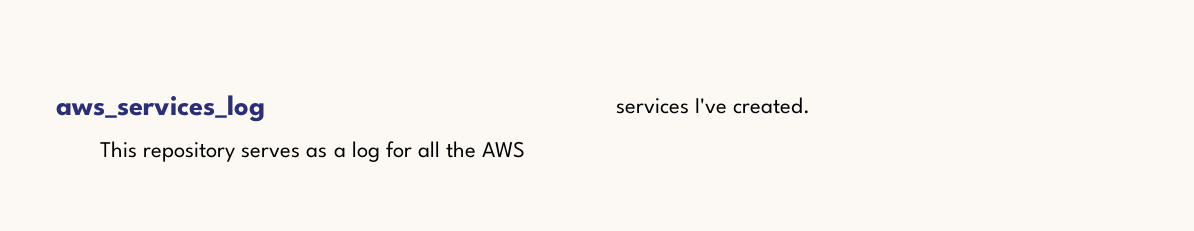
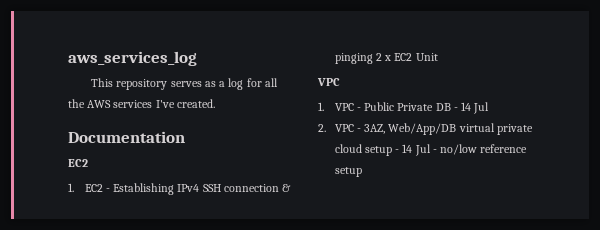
+ Documentation
+ EC2
+ 1. EC2 - Establishing IPv4 SSH connection & pinging 2 x EC2 Unit
+ VPC
+ 1. VPC - Public Private DB - 14 Jul
+ 2. VPC - 3AZ, Web/App/DB virtual private cloud setup - 14 Jul - no/low reference setup

